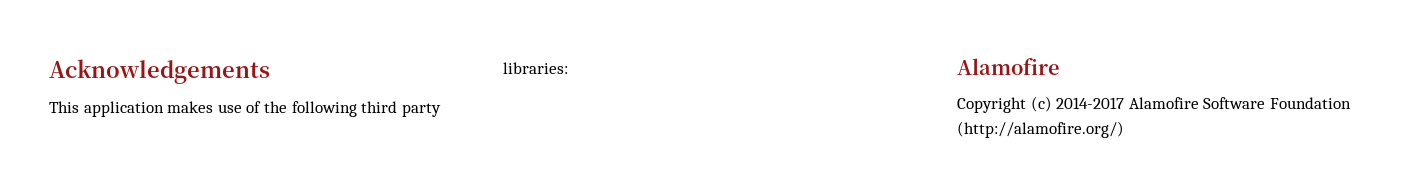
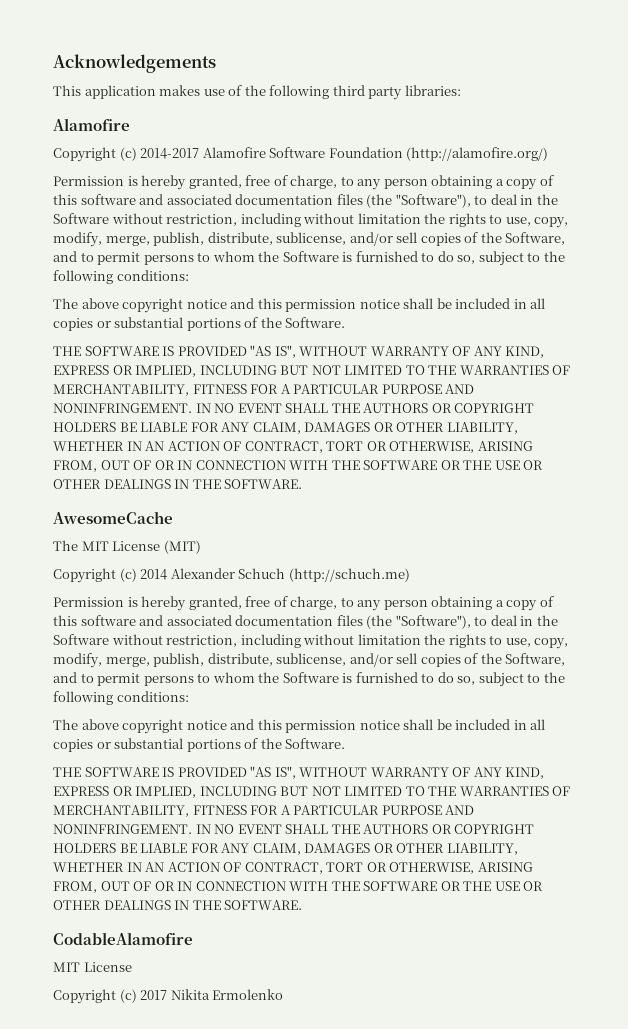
  Copyright (c) 2014-2017 Alamofire Software Foundation (http://alamofire.org/)
+ Permission is hereby granted, free of charge, to any person obtaining a copy of this software and associated documentation files (the "Software"), to deal in the Software without restriction, including without limitation the rights to use, copy, modify, merge, publish, distribute, sublicense, and/or sell copies of the Software, and to permit persons to whom the Software is furnished to do so, subject to the following conditions:
+ The above copyright notice and this permission notice shall be included in all copies or substantial portions of the Software.
+ THE SOFTWARE IS PROVIDED "AS IS", WITHOUT WARRANTY OF ANY KIND, EXPRESS OR IMPLIED, INCLUDING BUT NOT LIMITED TO THE WARRANTIES OF MERCHANTABILITY, FITNESS FOR A PARTICULAR PURPOSE AND NONINFRINGEMENT. IN NO EVENT SHALL THE AUTHORS OR COPYRIGHT HOLDERS BE LIABLE FOR ANY CLAIM, DAMAGES OR OTHER LIABILITY, WHETHER IN AN ACTION OF CONTRACT, TORT OR OTHERWISE, ARISING FROM, OUT OF OR IN CONNECTION WITH THE SOFTWARE OR THE USE OR OTHER DEALINGS IN THE SOFTWARE.
+ AwesomeCache
+ The MIT License (MIT)
+ Copyright (c) 2014 Alexander Schuch (http://schuch.me)
+ Permission is hereby granted, free of charge, to any person obtaining a copy of this software and associated documentation files (the "Software"), to deal in the Software without restriction, including without limitation the rights to use, copy, modify, merge, publish, distribute, sublicense, and/or sell copies of the Software, and to permit persons to whom the Software is furnished to do so, subject to the following conditions:
+ The above copyright notice and this permission notice shall be included in all copies or substantial portions of the Software.
+ THE SOFTWARE IS PROVIDED "AS IS", WITHOUT WARRANTY OF ANY KIND, EXPRESS OR IMPLIED, INCLUDING BUT NOT LIMITED TO THE WARRANTIES OF MERCHANTABILITY, FITNESS FOR A PARTICULAR PURPOSE AND NONINFRINGEMENT. IN NO EVENT SHALL THE AUTHORS OR COPYRIGHT HOLDERS BE LIABLE FOR ANY CLAIM, DAMAGES OR OTHER LIABILITY, WHETHER IN AN ACTION OF CONTRACT, TORT OR OTHERWISE, ARISING FROM, OUT OF OR IN CONNECTION WITH THE SOFTWARE OR THE USE OR OTHER DEALINGS IN THE SOFTWARE.
+ CodableAlamofire
+ MIT License
+ Copyright (c) 2017 Nikita Ermolenko

